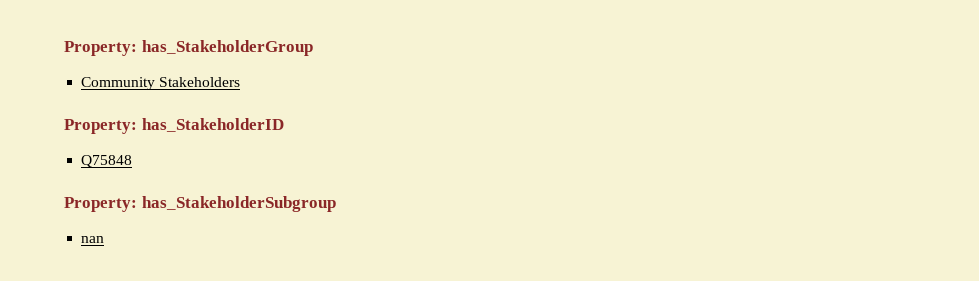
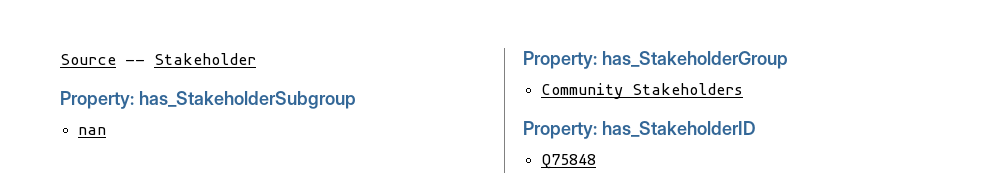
+ Source -- Stakeholder
+ Property: has_StakeholderSubgroup
+ nan
- Property: has_StakeholderSubgroup
- nan

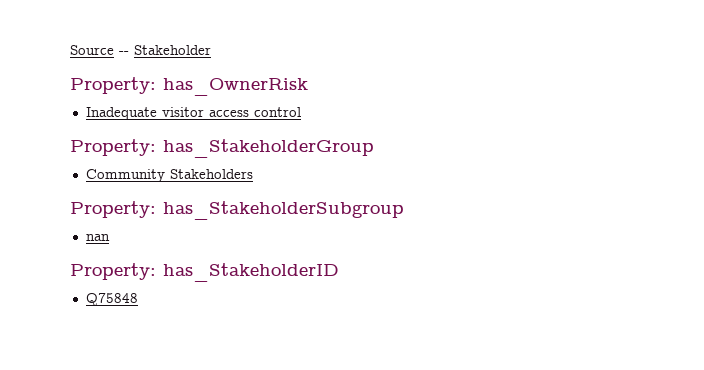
- Property: has_StakeholderSubgroup
- nan
+ Property: has_OwnerRisk
+ Inadequate visitor access control
+ Property: has_StakeholderSubgroup
+ nan

